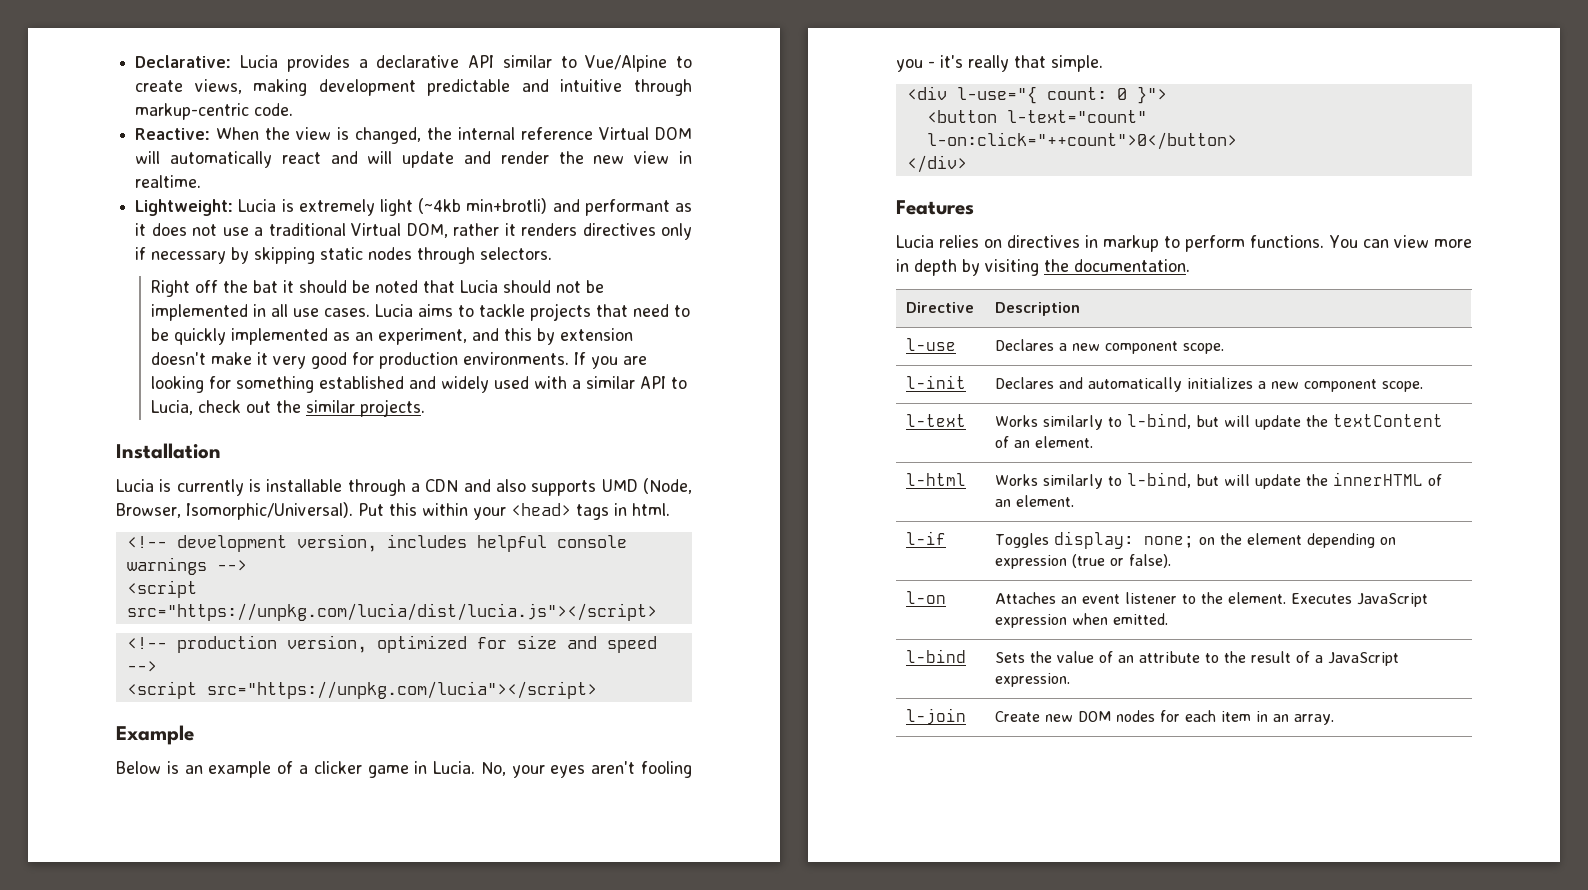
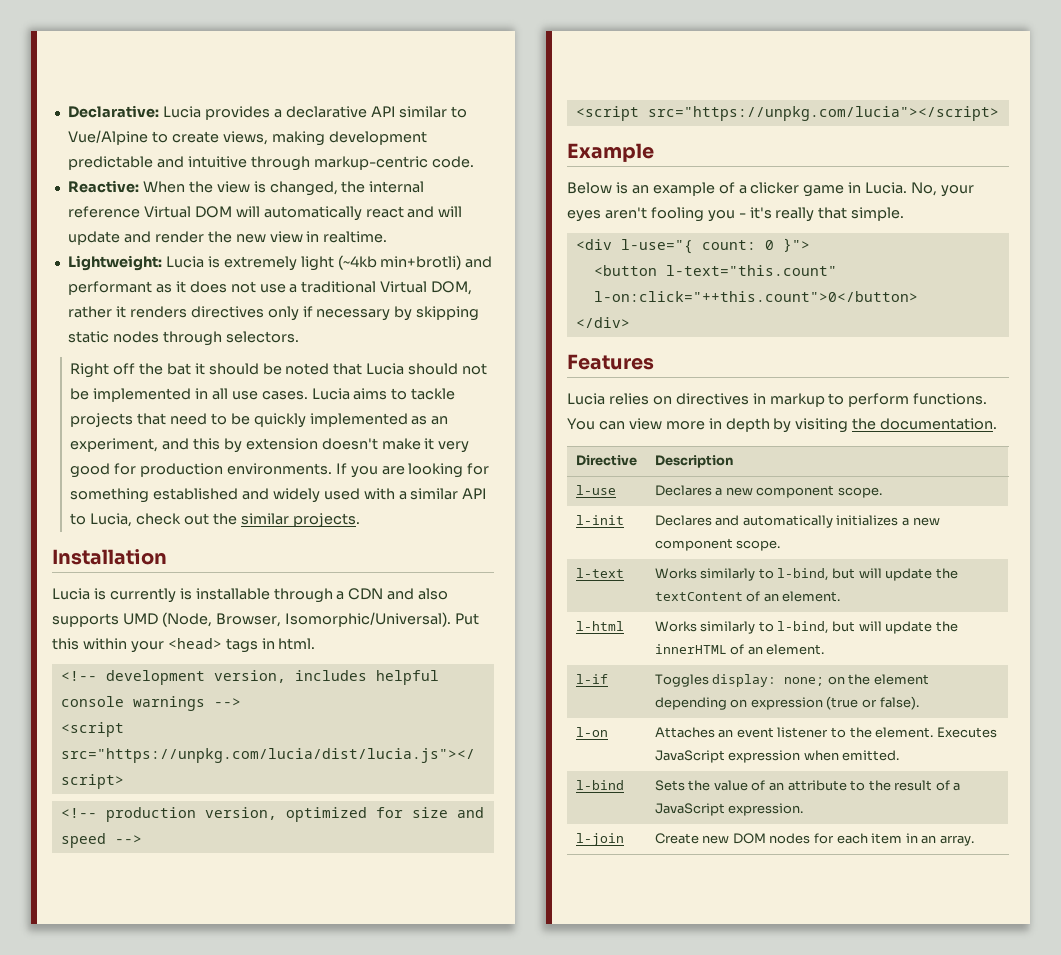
- <button l-text="count" l-on:click="++count">0</button>
+ <button l-text="this.count" l-on:click="++this.count">0</button>

